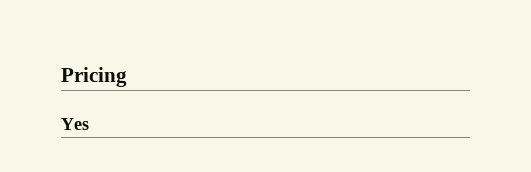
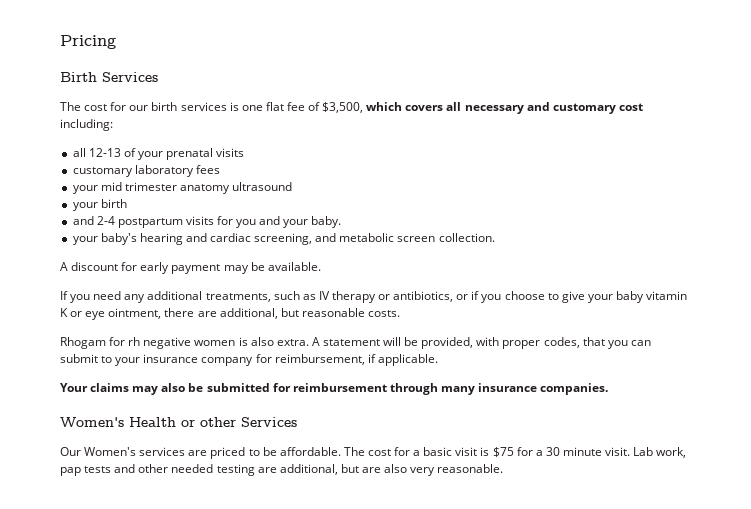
- Yes
+ Birth Services
+ The cost for our birth services is one flat fee of $3,500, which covers all necessary and customary cost including:
+ all 12-13 of your prenatal visits
+ customary laboratory fees
+ your mid trimester anatomy ultrasound
+ your birth
+ and 2-4 postpartum visits for you and your baby.
+ your baby's hearing and cardiac screening, and metabolic screen collection.
+ A discount for early payment may be available.
+ If you need any additional treatments, such as IV therapy or antibiotics, or if you choose to give your baby vitamin K or eye ointment, there are additional, but reasonable costs.
+ Rhogam for rh negative women is also extra. A statement will be provided, with proper codes, that you can submit to your insurance company for reimbursement, if applicable.
+ Your claims may also be submitted for reimbursement through many insurance companies.
+ Women's Health or other Services
+ Our Women's services are priced to be affordable. The cost for a basic visit is $75 for a 30 minute visit. Lab work, pap tests and other needed testing are additional, but are also very reasonable.

